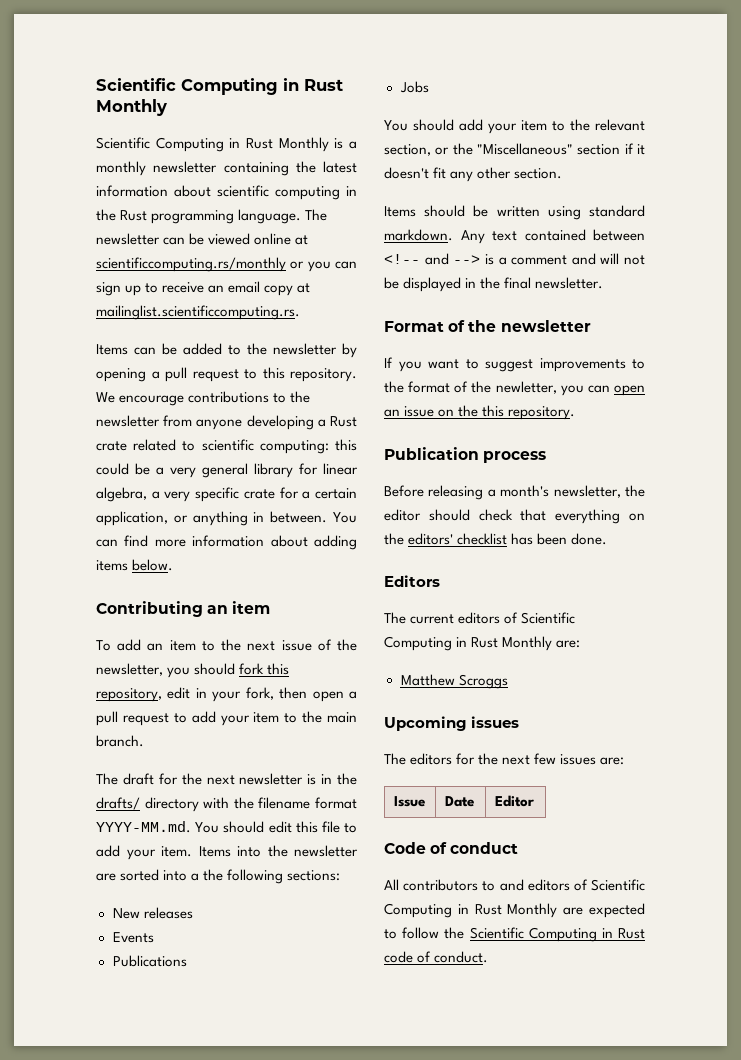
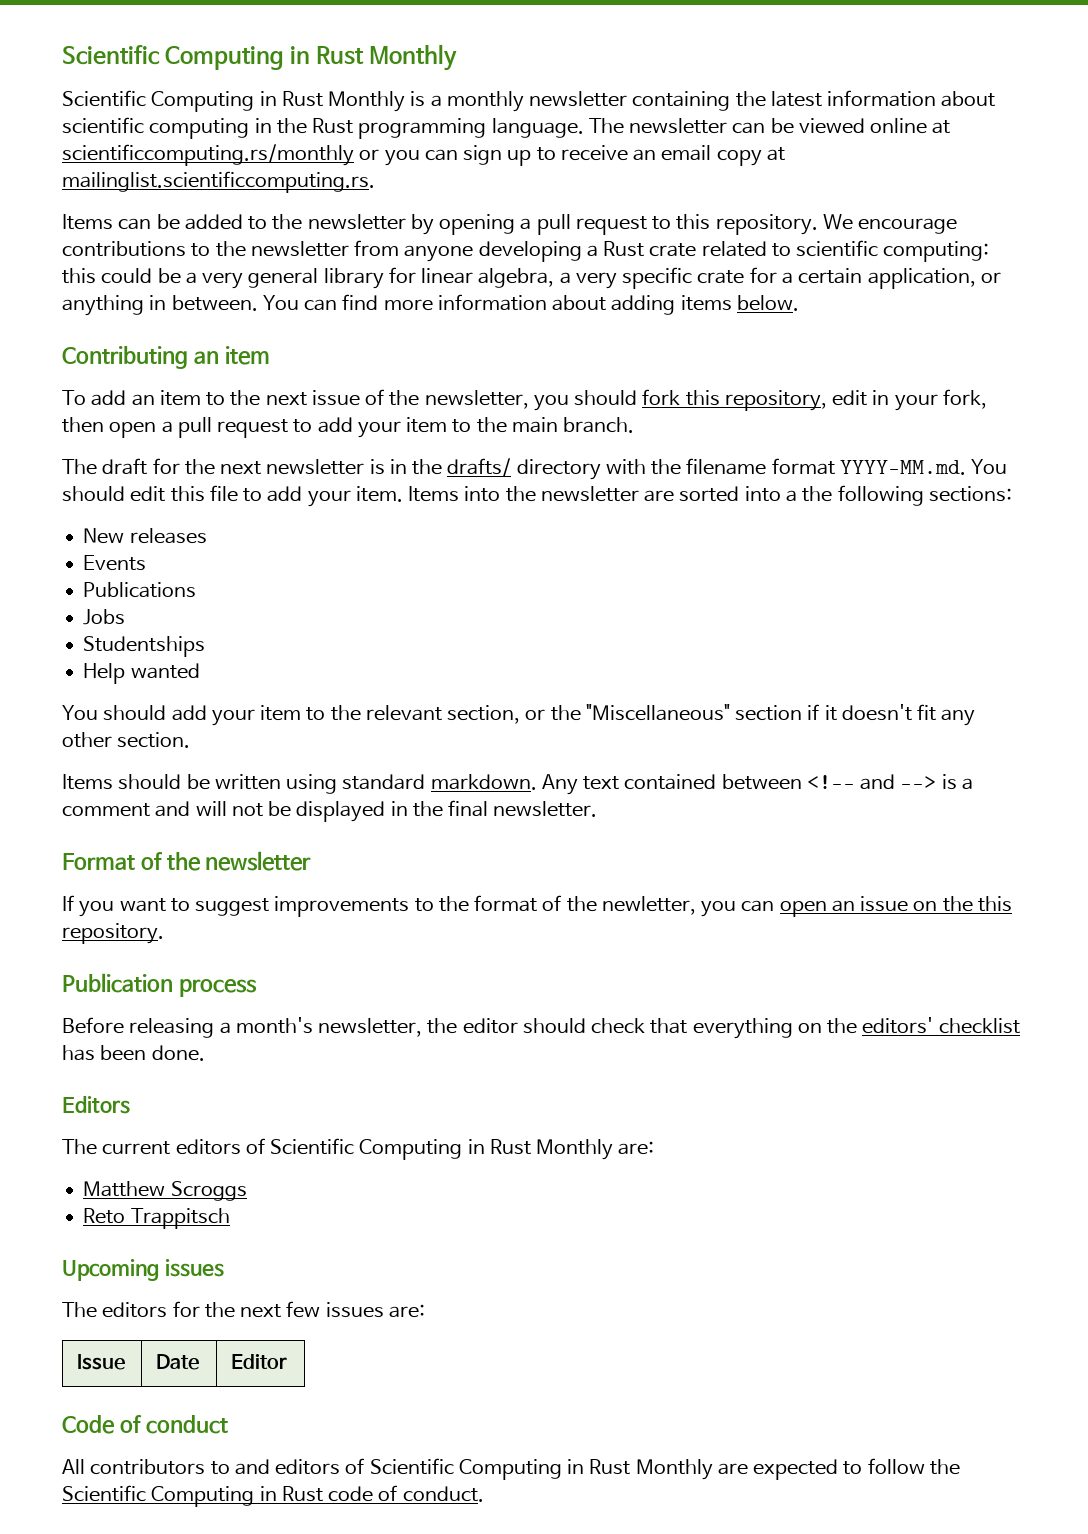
+ Studentships
+ Help wanted
+ Reto Trappitsch

